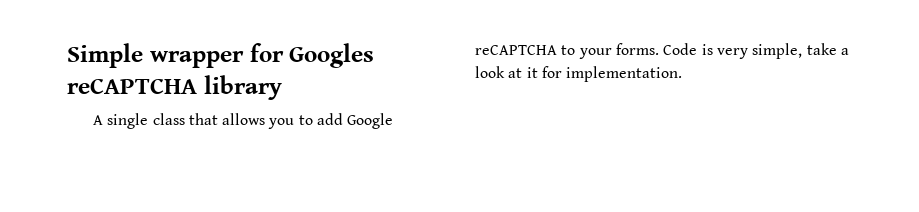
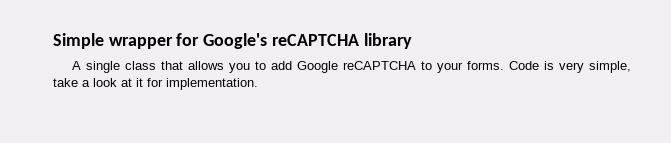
- Simple wrapper for Googles reCAPTCHA library
+ Simple wrapper for Google's reCAPTCHA library

